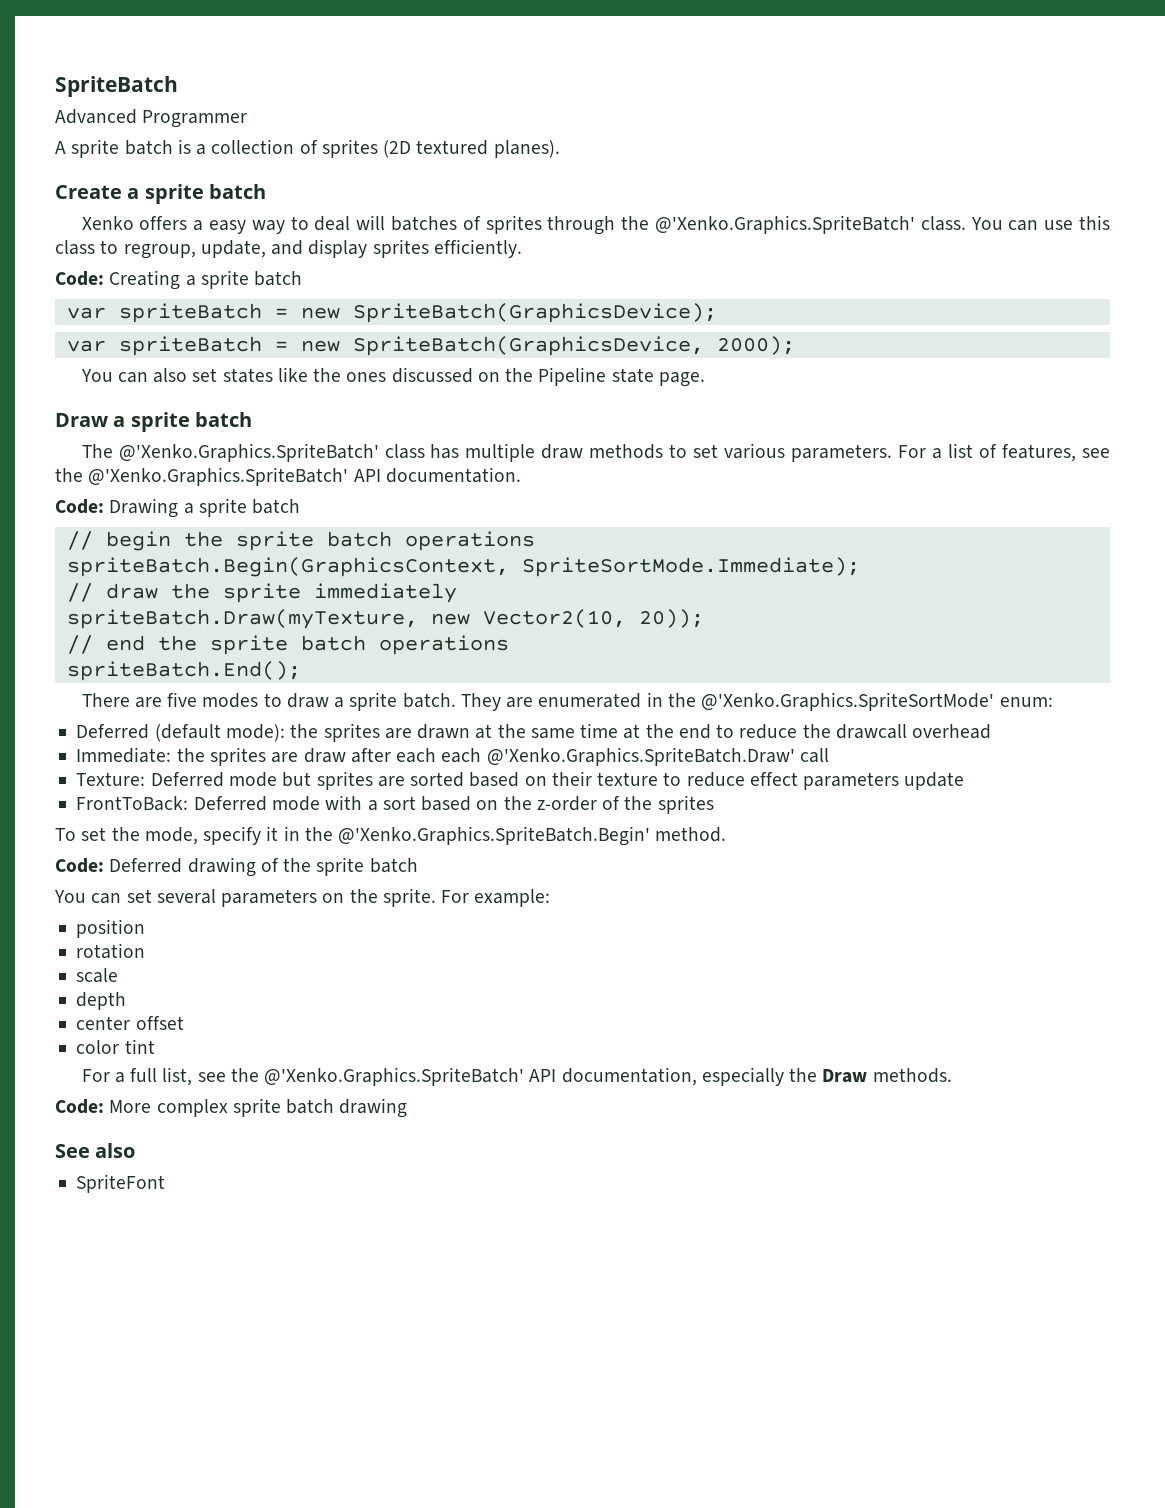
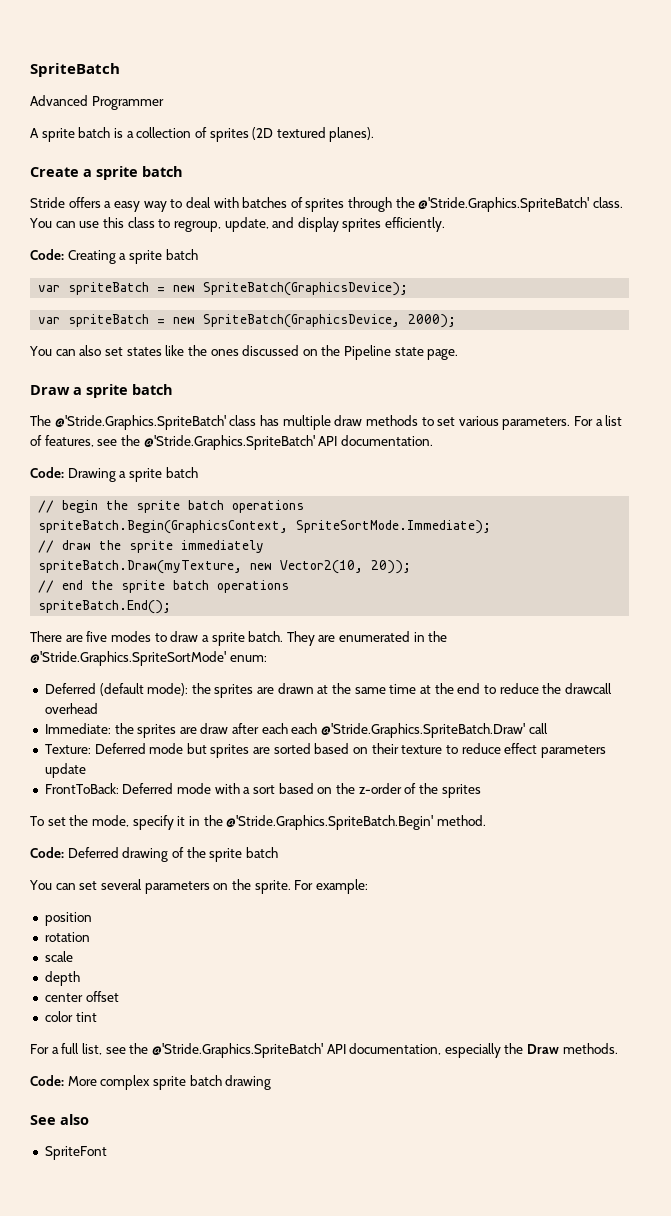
- Xenko offers a easy way to deal will batches of sprites through the @'Xenko.Graphics.SpriteBatch' class.
+ Stride offers a easy way to deal with batches of sprites through the @'Stride.Graphics.SpriteBatch' class.
- The @'Xenko.Graphics.SpriteBatch' class has multiple draw methods to set various parameters.
+ The @'Stride.Graphics.SpriteBatch' class has multiple draw methods to set various parameters.
- For a list of features, see the @'Xenko.Graphics.SpriteBatch' API documentation.
+ For a list of features, see the @'Stride.Graphics.SpriteBatch' API documentation.
- They are enumerated in the @'Xenko.Graphics.SpriteSortMode' enum:
+ They are enumerated in the @'Stride.Graphics.SpriteSortMode' enum:
- Immediate: the sprites are draw after each each @'Xenko.Graphics.SpriteBatch.Draw' call
+ Immediate: the sprites are draw after each each @'Stride.Graphics.SpriteBatch.Draw' call
- To set the mode, specify it in the @'Xenko.Graphics.SpriteBatch.Begin' method.
+ To set the mode, specify it in the @'Stride.Graphics.SpriteBatch.Begin' method.
- For a full list, see the @'Xenko.Graphics.SpriteBatch' API documentation, especially the Draw methods.
+ For a full list, see the @'Stride.Graphics.SpriteBatch' API documentation, especially the Draw methods.

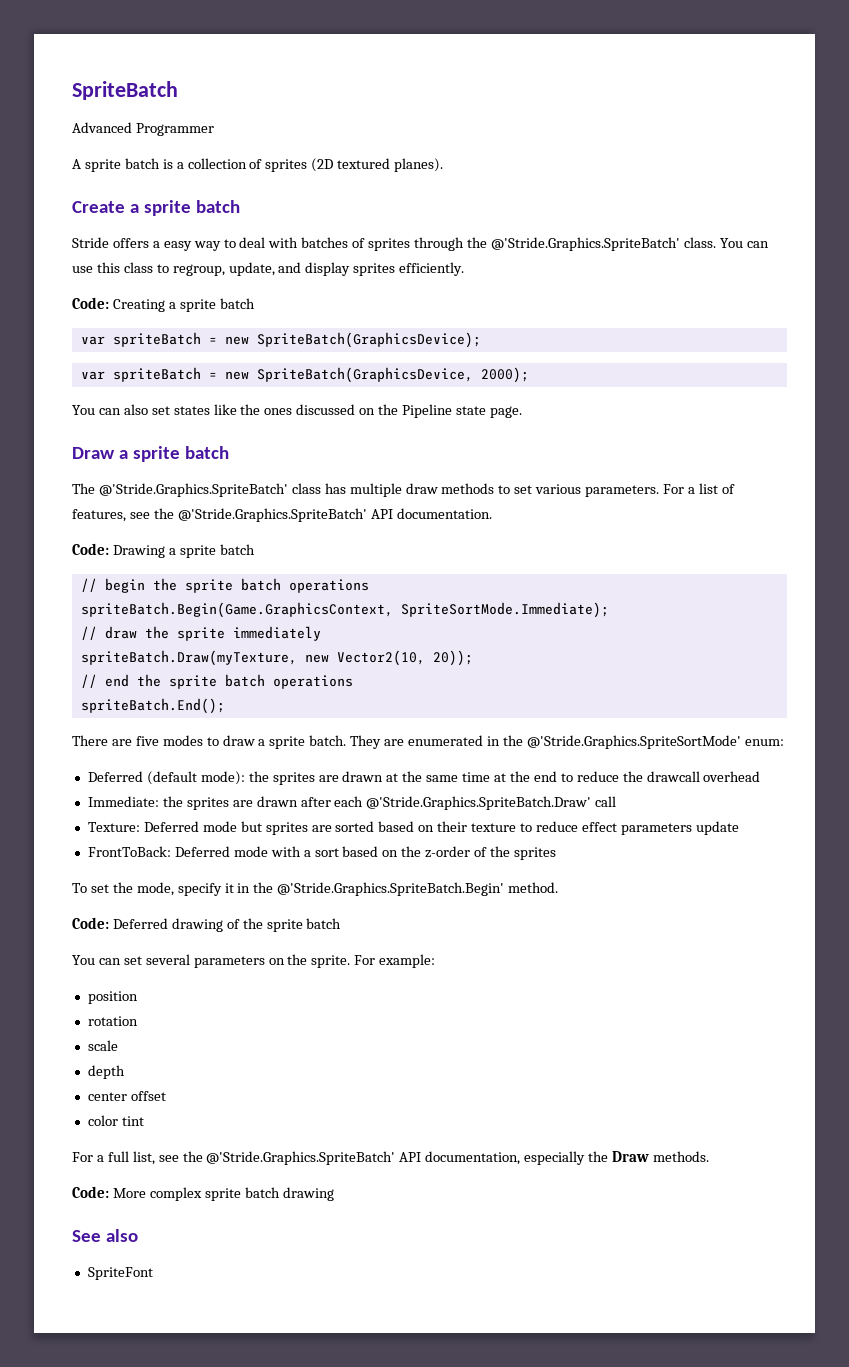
- spriteBatch.Begin(GraphicsContext, SpriteSortMode.Immediate);
+ spriteBatch.Begin(Game.GraphicsContext, SpriteSortMode.Immediate);
- Immediate: the sprites are draw after each each @'Stride.Graphics.SpriteBatch.Draw' call
+ Immediate: the sprites are drawn after each @'Stride.Graphics.SpriteBatch.Draw' call

